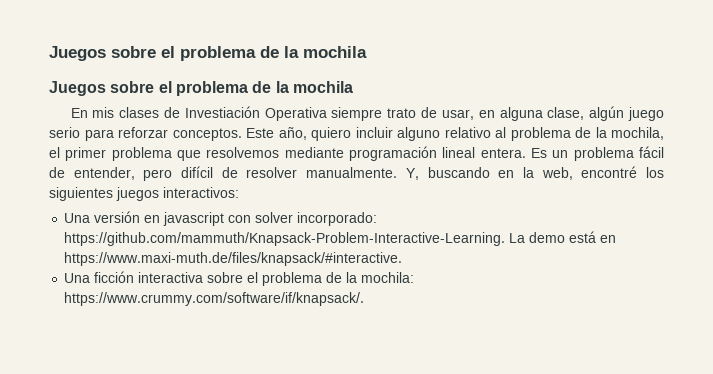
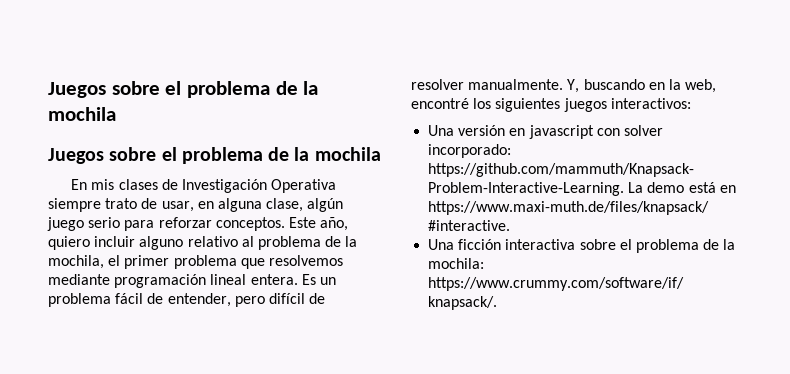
- En mis clases de Investiación Operativa siempre trato de usar, en alguna clase, algún juego serio para reforzar conceptos.
+ En mis clases de Investigación Operativa siempre trato de usar, en alguna clase, algún juego serio para reforzar conceptos.

